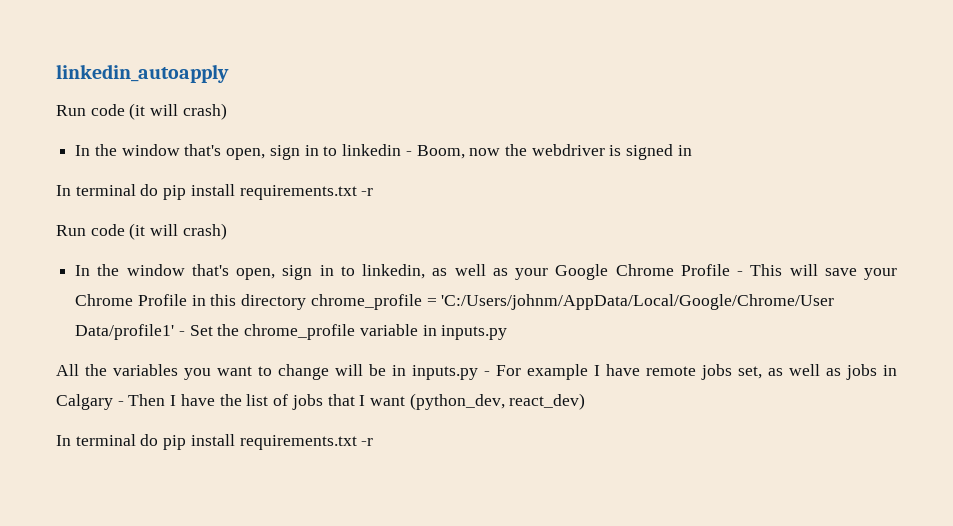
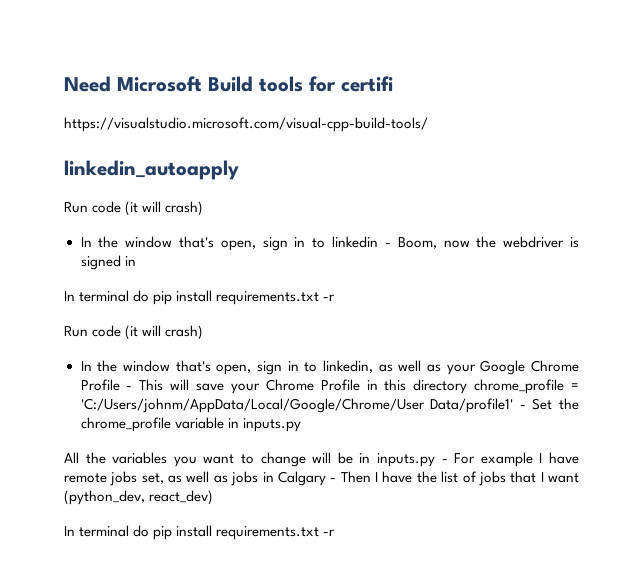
+ Need Microsoft Build tools for certifi
+ https://visualstudio.microsoft.com/visual-cpp-build-tools/

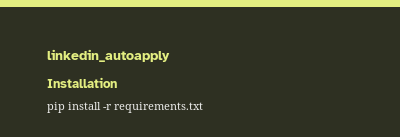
- Need Microsoft Build tools for certifi
- https://visualstudio.microsoft.com/visual-cpp-build-tools/
  linkedin_autoapply
- Run code (it will crash)
- In the window that's open, sign in to linkedin - Boom, now the webdriver is signed in
- In terminal do pip install requirements.txt -r
- Run code (it will crash)
- In the window that's open, sign in to linkedin, as well as your Google Chrome Profile - This will save your Chrome Profile in this directory chrome_profile = 'C:/Users/johnm/AppData/Local/Google/Chrome/User Data/profile1' - Set the chrome_profile variable in inputs.py
- All the variables you want to change will be in inputs.py - For example I have remote jobs set, as well as jobs in Calgary - Then I have the list of jobs that I want (python_dev, react_dev)
- In terminal do pip install requirements.txt -r
+ Installation
+ pip install -r requirements.txt

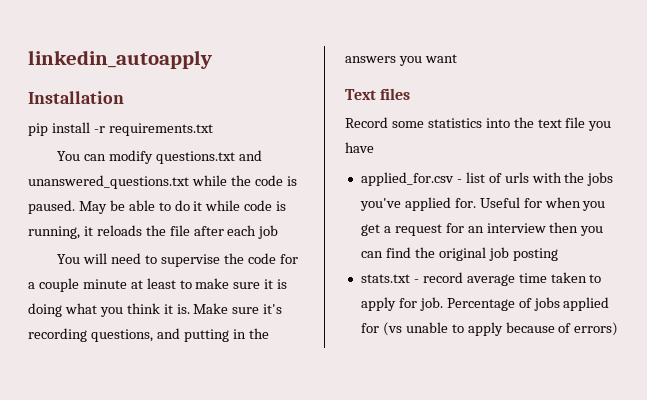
+ You can modify questions.txt and unanswered_questions.txt while the code is paused. May be able to do it while code is running, it reloads the file after each job
+ You will need to supervise the code for a couple minute at least to make sure it is doing what you think it is. Make sure it's recording questions, and putting in the answers you want
+ Text files
+ Record some statistics into the text file you have
+ applied_for.csv - list of urls with the jobs you've applied for. Useful for when you get a request for an interview then you can find the original job posting
+ stats.txt - record average time taken to apply for job. Percentage of jobs applied for (vs unable to apply because of errors)

